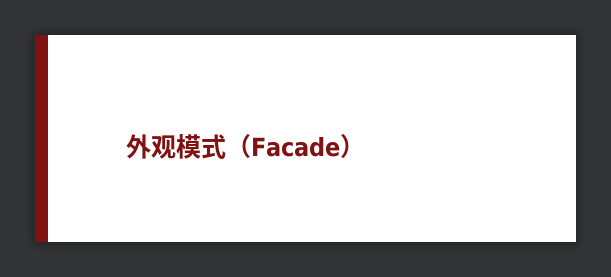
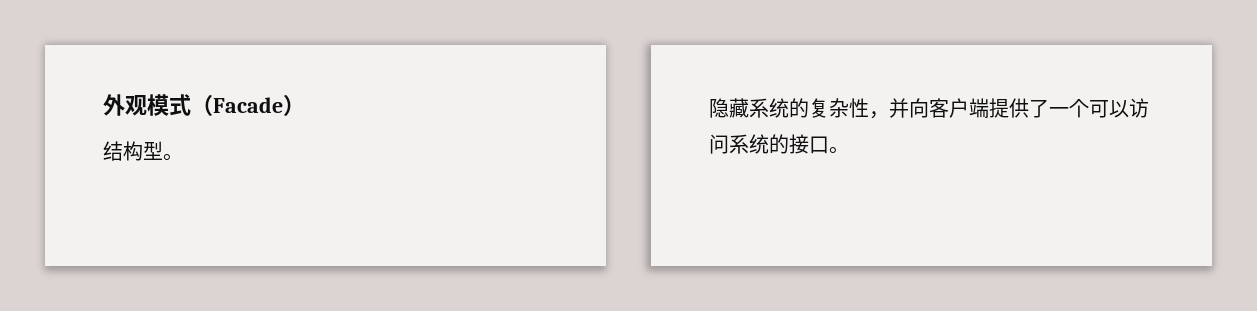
+ 结构型。
+ 隐藏系统的复杂性，并向客户端提供了一个可以访问系统的接口。

